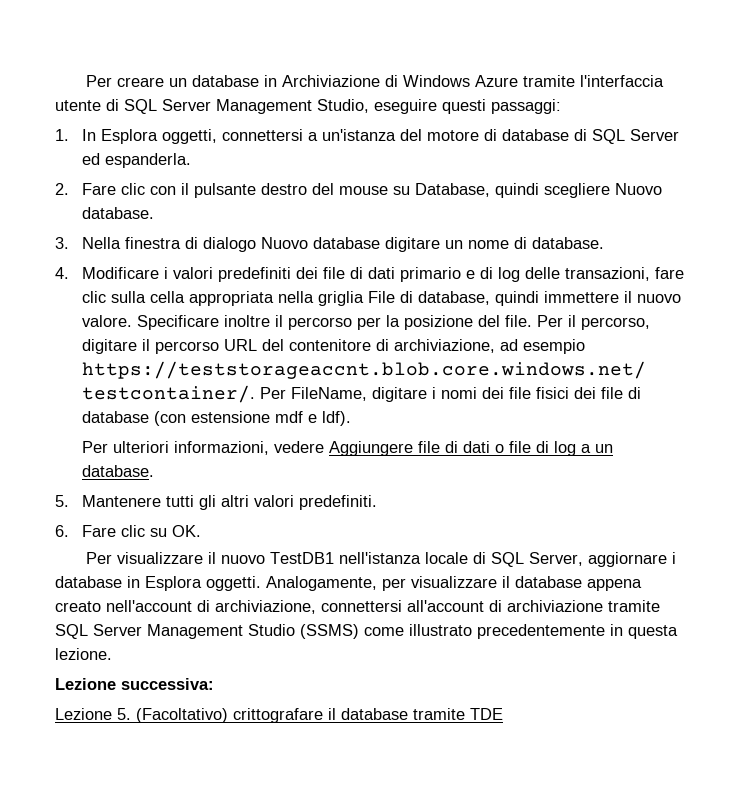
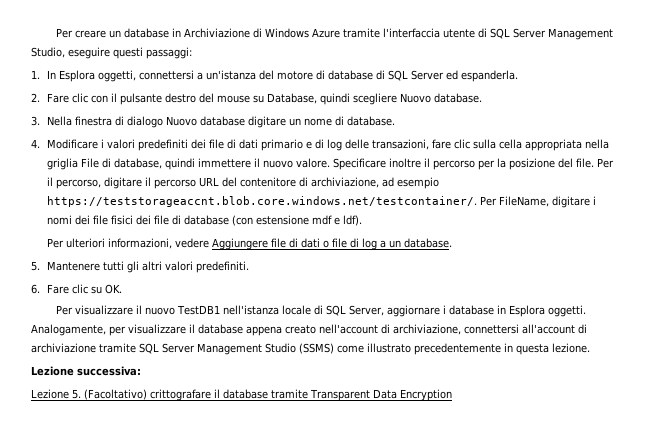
- Lezione 5. (Facoltativo) crittografare il database tramite TDE
+ Lezione 5. (Facoltativo) crittografare il database tramite Transparent Data Encryption

